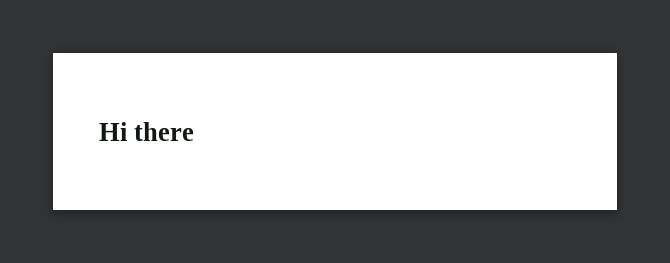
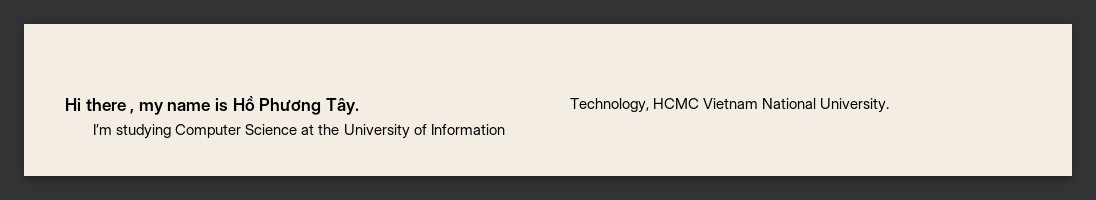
- Hi there
+ Hi there , my name is Hồ Phương Tây.
+ I’m studying Computer Science at the University of Information Technology, HCMC Vietnam National University.

